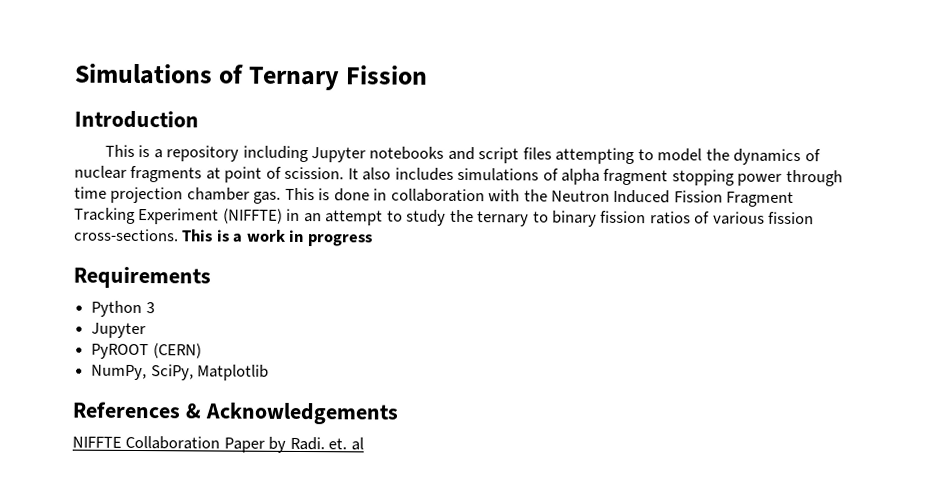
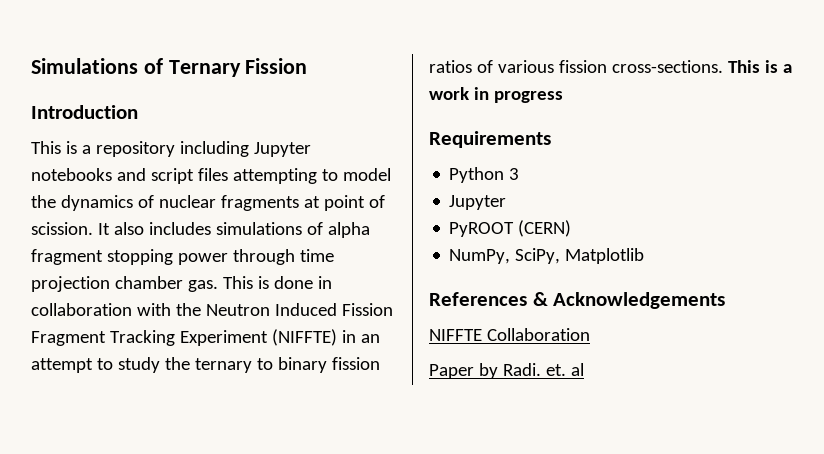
- NIFFTE Collaboration Paper by Radi. et. al
+ NIFFTE Collaboration
+ Paper by Radi. et. al

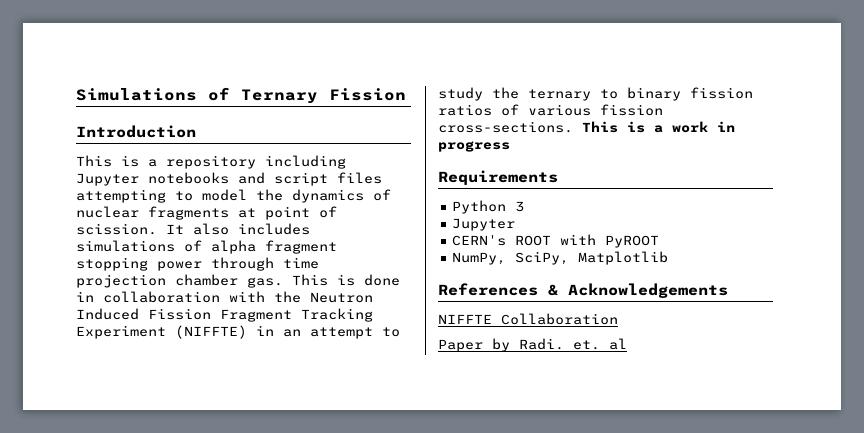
- PyROOT (CERN)
+ CERN's ROOT with PyROOT

